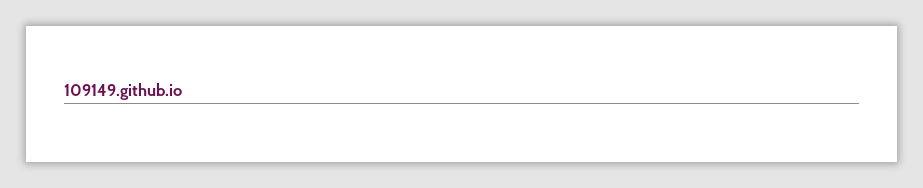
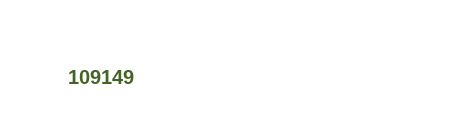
- 109149.github.io
+ 109149

